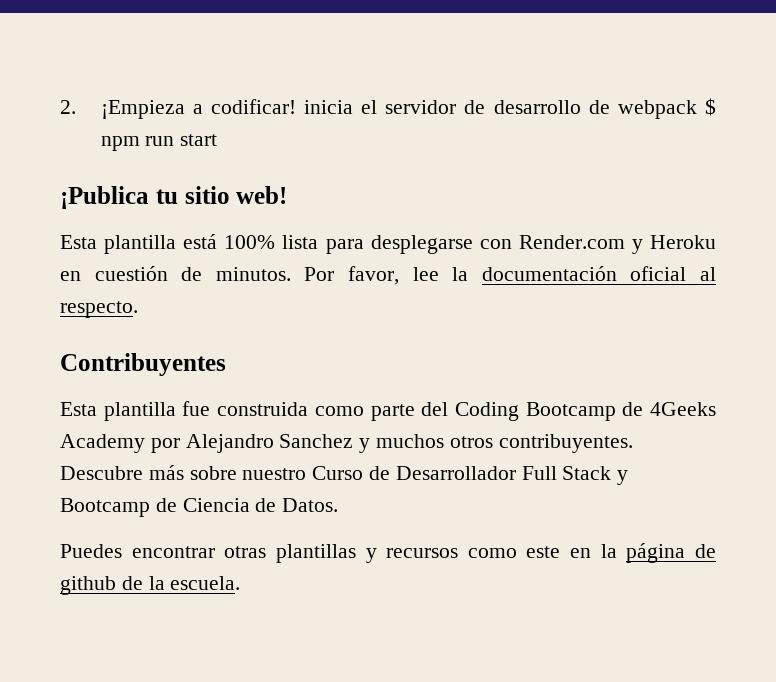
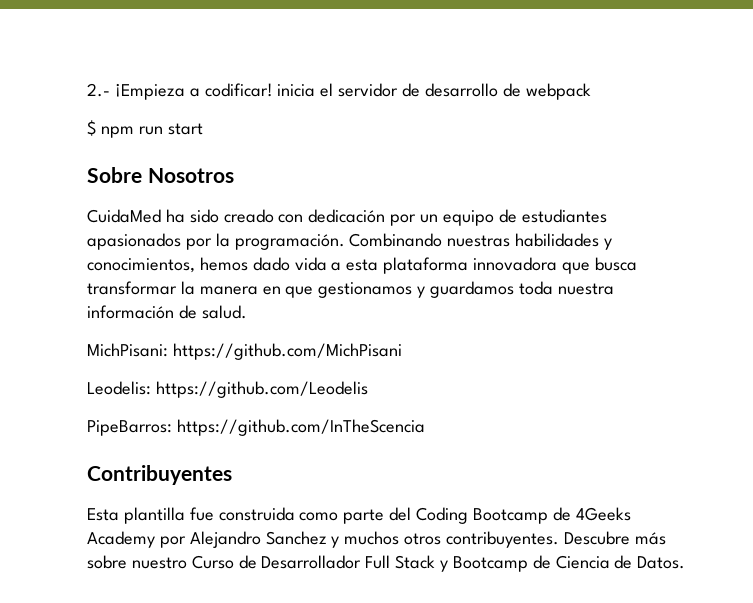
- 2. ¡Empieza a codificar! inicia el servidor de desarrollo de webpack $ npm run start
+ 2.- ¡Empieza a codificar! inicia el servidor de desarrollo de webpack
+ $ npm run start
- ¡Publica tu sitio web!
- Esta plantilla está 100% lista para desplegarse con Render.com y Heroku en cuestión de minutos. Por favor, lee la documentación oficial al respecto.
+ Sobre Nosotros
+ CuidaMed ha sido creado con dedicación por un equipo de estudiantes apasionados por la programación. Combinando nuestras habilidades y conocimientos, hemos dado vida a esta plataforma innovadora que busca transformar la manera en que gestionamos y guardamos toda nuestra información de salud.
+ MichPisani: https://github.com/MichPisani
+ Leodelis: https://github.com/Leodelis
+ PipeBarros: https://github.com/InTheScencia
- Puedes encontrar otras plantillas y recursos como este en la página de github de la escuela.

